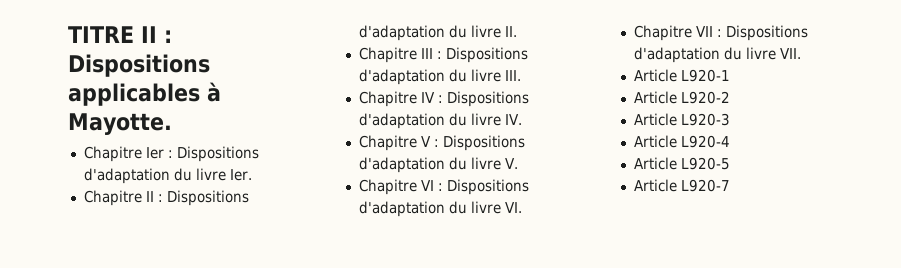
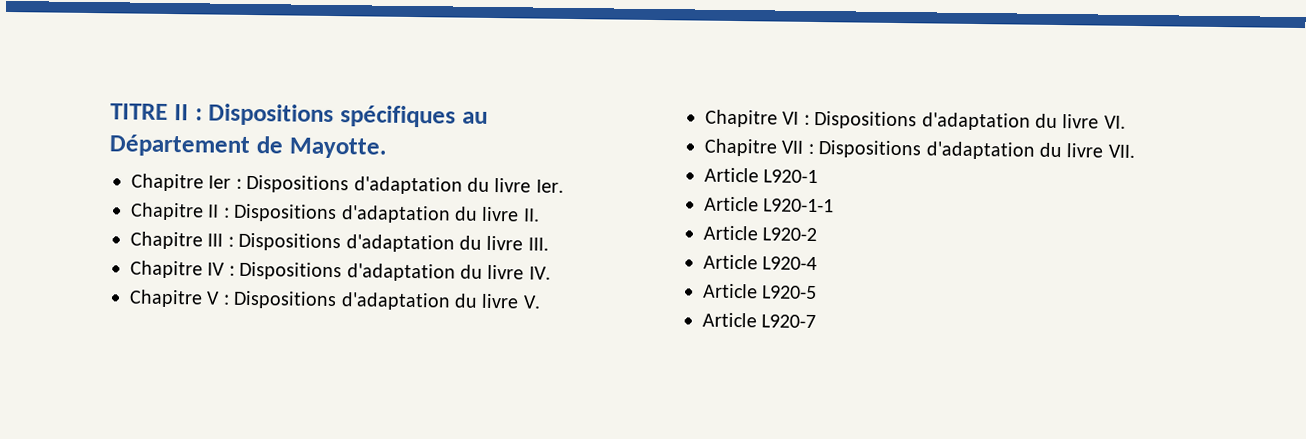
- TITRE II : Dispositions applicables à Mayotte.
+ TITRE II : Dispositions spécifiques au Département de Mayotte.
+ Article L920-1-1
  Article L920-2
- Article L920-3

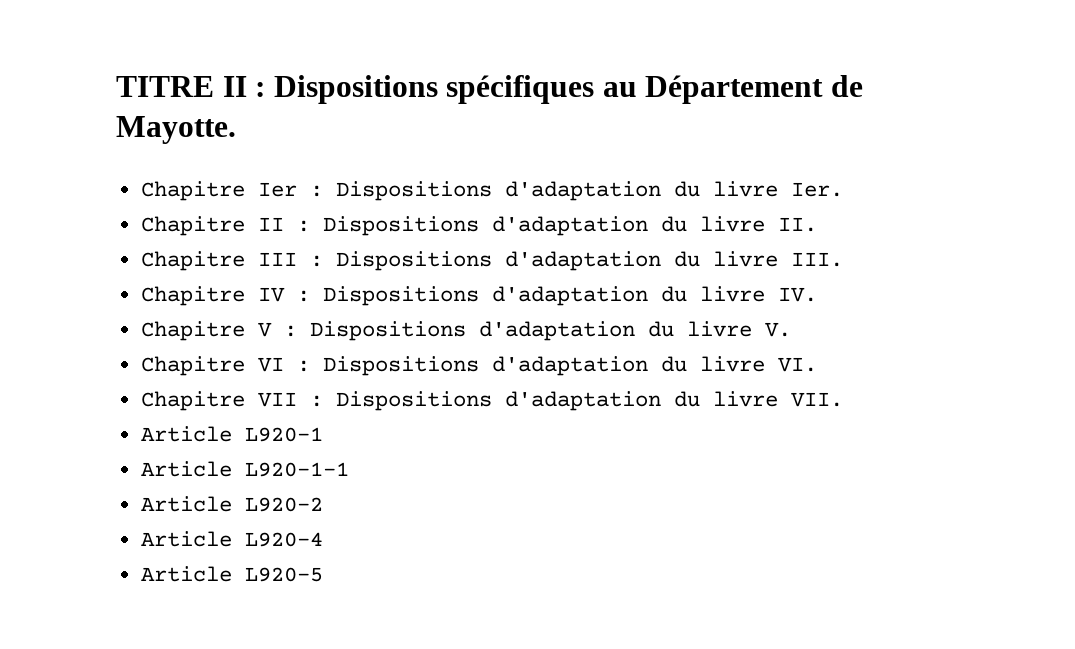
- Article L920-7

